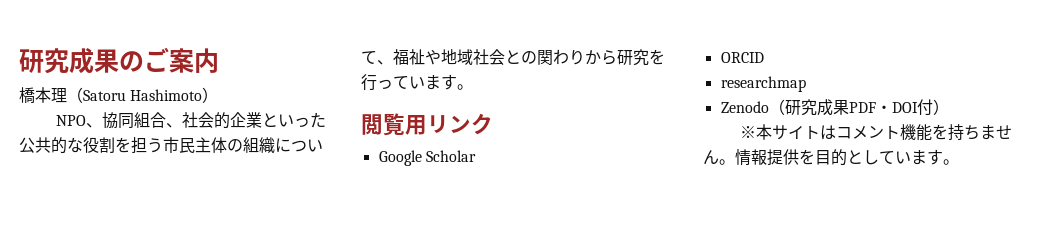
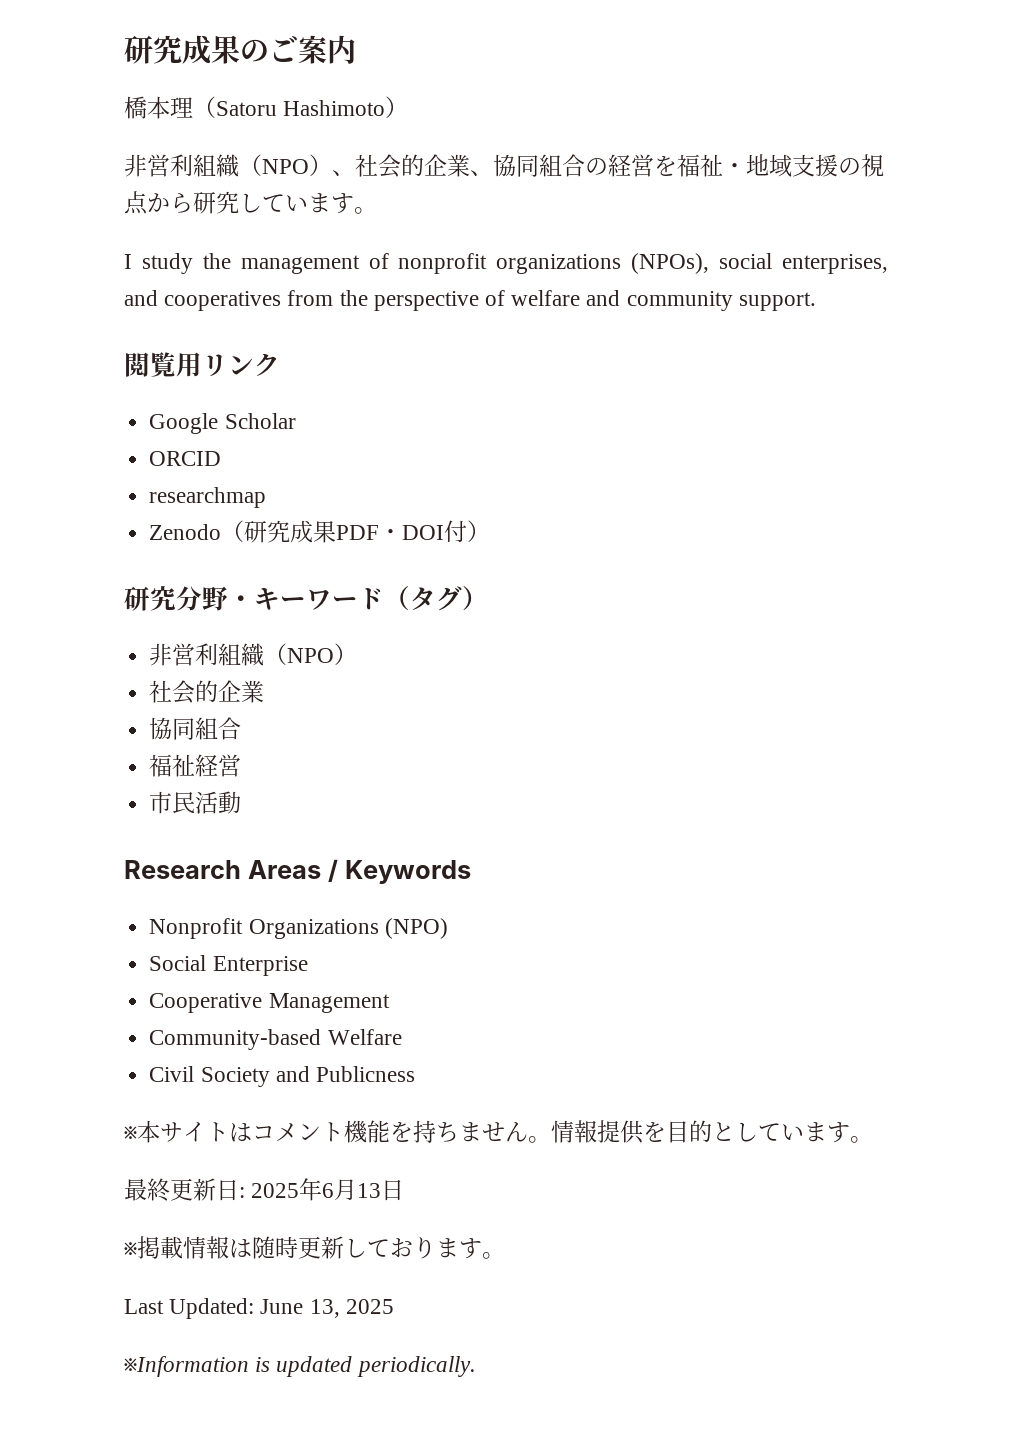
- NPO、協同組合、社会的企業といった公共的な役割を担う市民主体の組織について、福祉や地域社会との関わりから研究を行っています。
+ 非営利組織（NPO）、社会的企業、協同組合の経営を福祉・地域支援の視点から研究しています。
+ I study the management of nonprofit organizations (NPOs), social enterprises, and cooperatives from the perspective of welfare and community support.
+ 研究分野・キーワード（タグ）
+ 非営利組織（NPO）
+ 社会的企業
+ 協同組合
+ 福祉経営
+ 市民活動
+ Research Areas / Keywords
+ Nonprofit Organizations (NPO)
+ Social Enterprise
+ Cooperative Management
+ Community-based Welfare
+ Civil Society and Publicness
+ 最終更新日: 2025年6月13日
+ ※掲載情報は随時更新しております。
+ Last Updated: June 13, 2025
+ ※Information is updated periodically.

